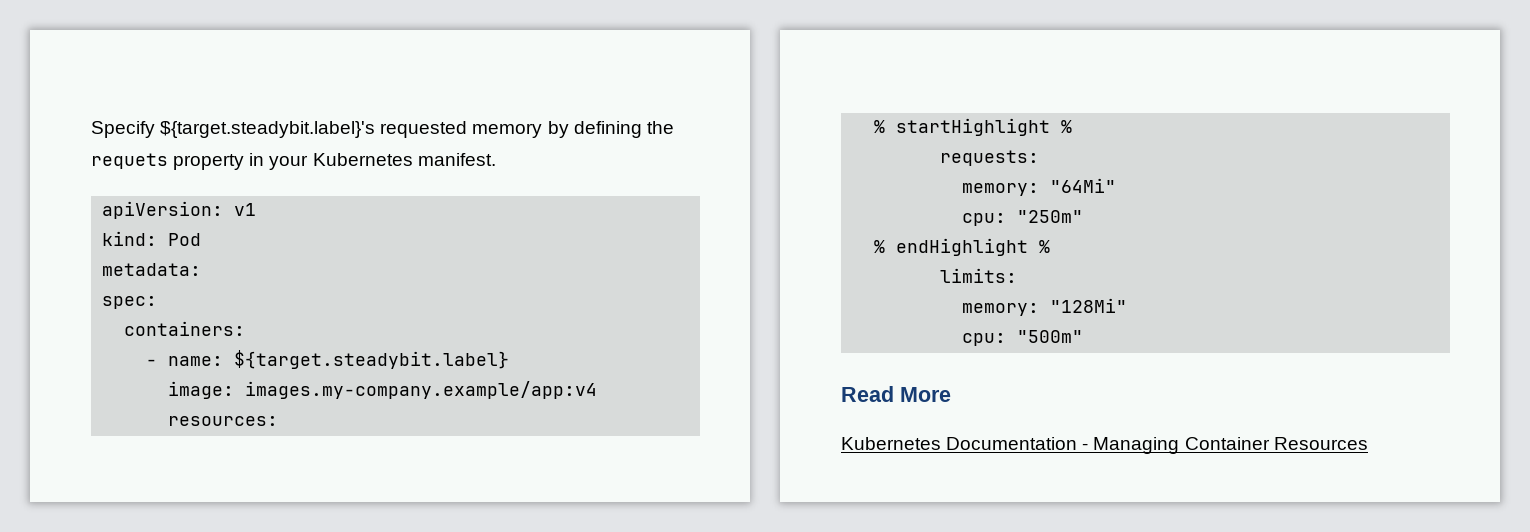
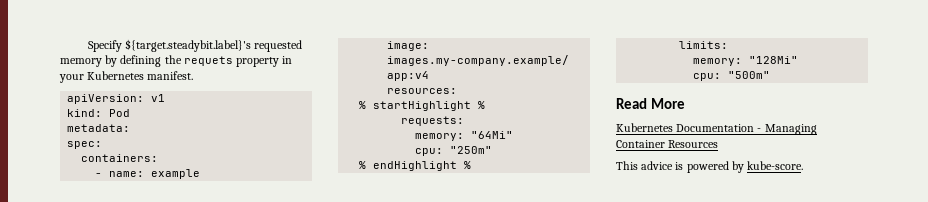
- - name: ${target.steadybit.label}
+ - name: example
+ This advice is powered by kube-score.

